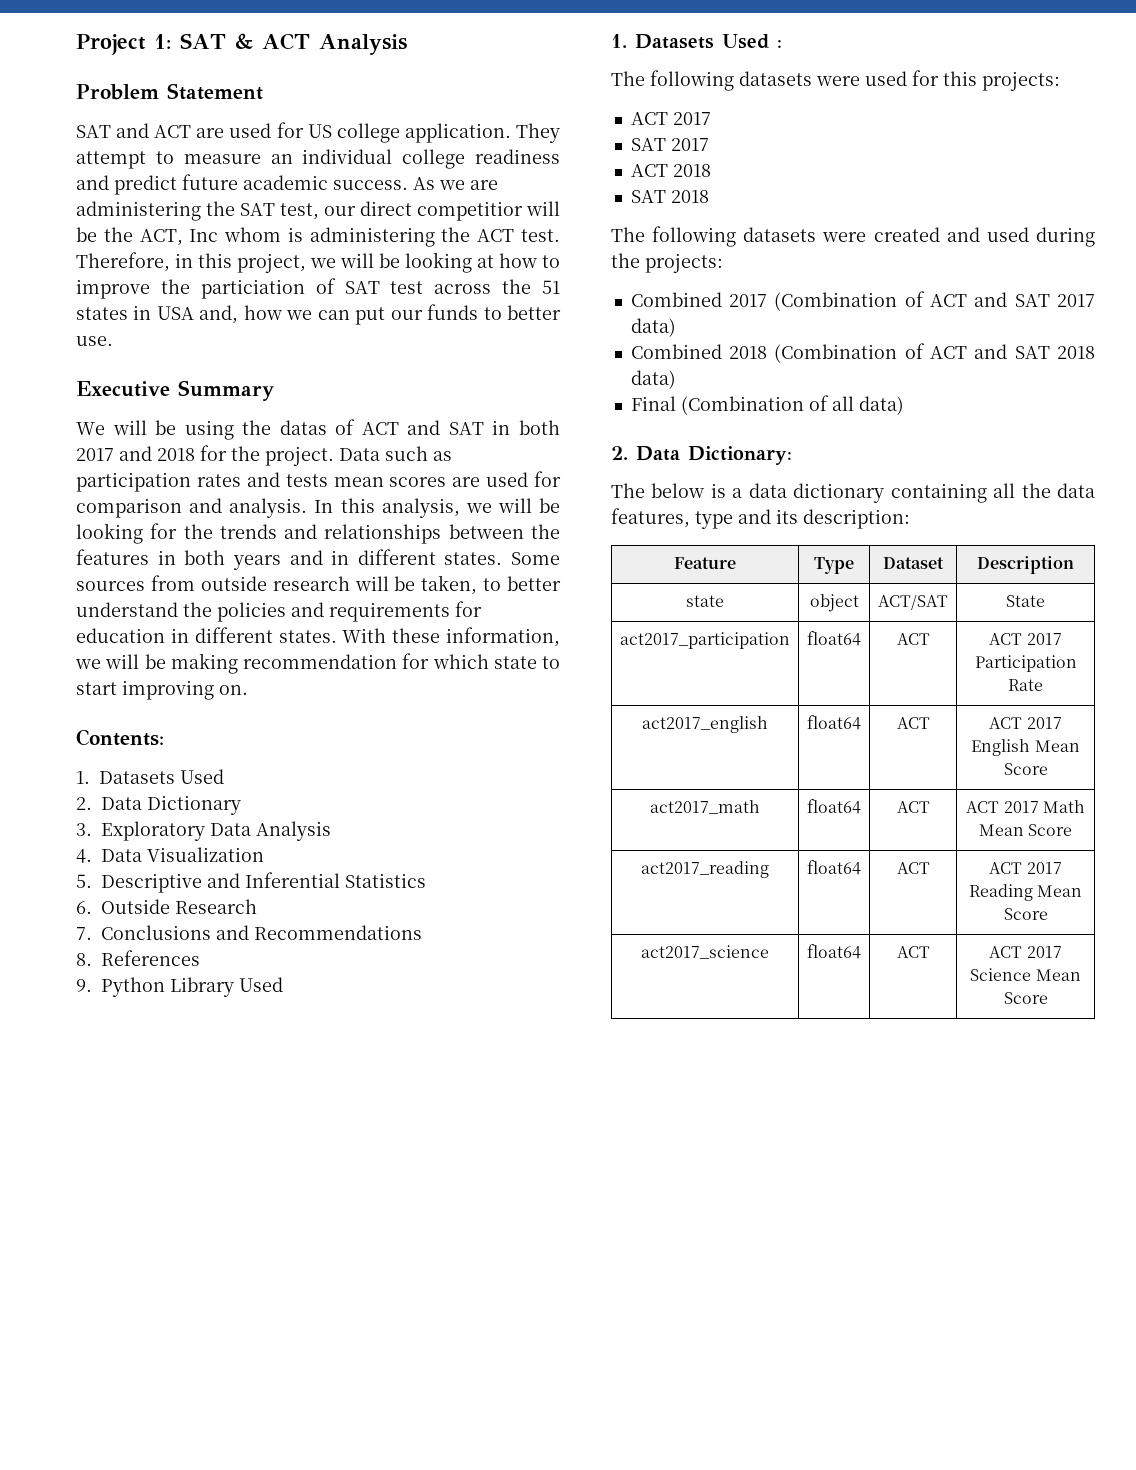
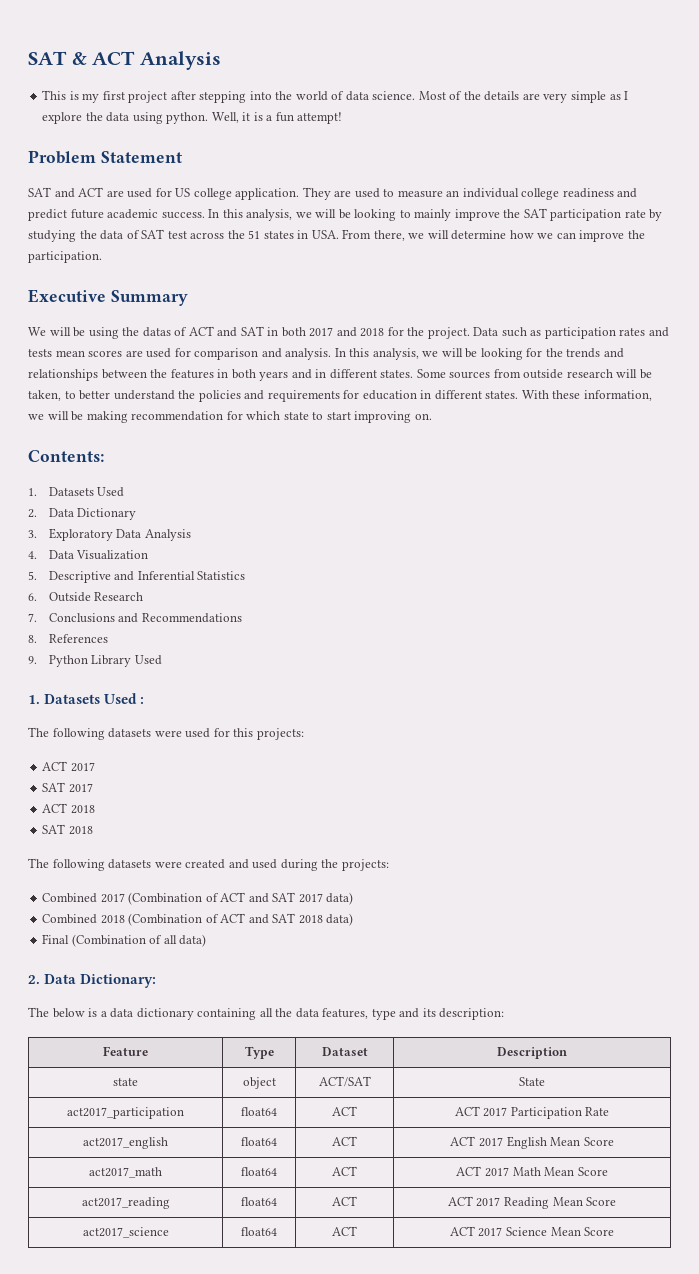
- Project 1: SAT & ACT Analysis
+ SAT & ACT Analysis
+ This is my first project after stepping into the world of data science. Most of the details are very simple as I explore the data using python. Well, it is a fun attempt!
- They attempt to measure an individual college readiness and predict future academic success.
+ They are used to measure an individual college readiness and predict future academic success.
- As we are administering the SAT test, our direct competitior will be the ACT, Inc whom is administering the ACT test. Therefore, in this project, we will be looking at how to improve the particiation of SAT test across the 51 states in USA and, how we can put our funds to better use.
+ In this analysis, we will be looking to mainly improve the SAT participation rate by studying the data of SAT test across the 51 states in USA. From there, we will determine how we can improve the participation.

